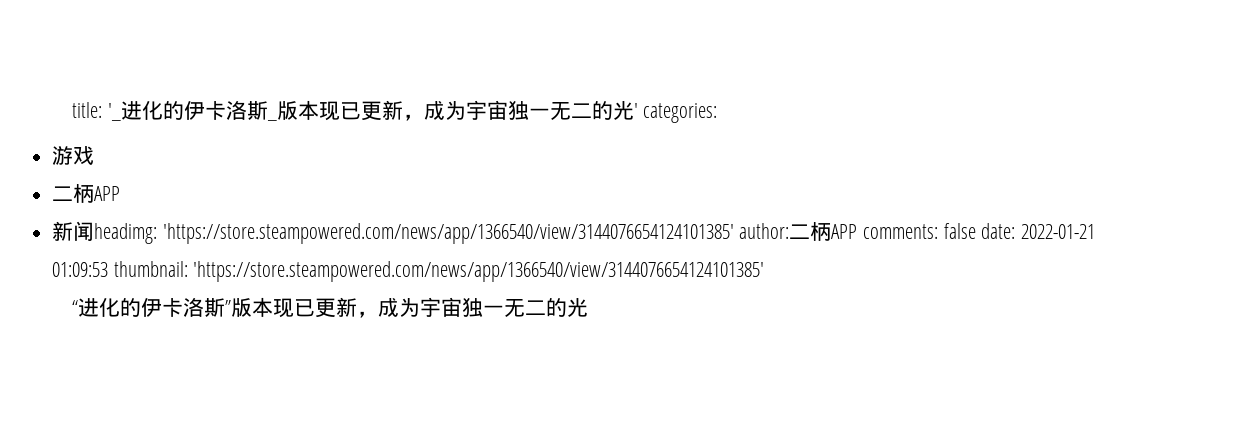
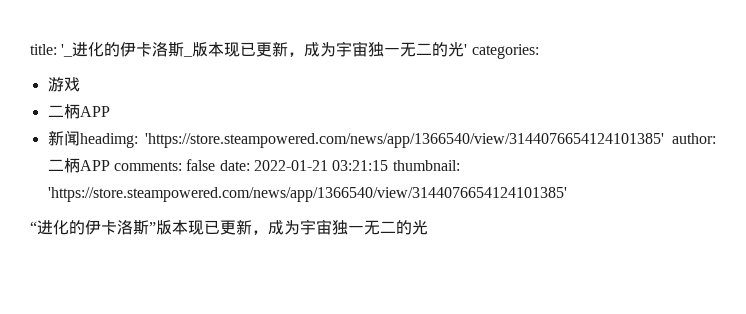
- 新闻headimg: 'https://store.steampowered.com/news/app/1366540/view/3144076654124101385' author:二柄APP comments: false date: 2022-01-21 01:09:53 thumbnail: 'https://store.steampowered.com/news/app/1366540/view/3144076654124101385'
+ 新闻headimg: 'https://store.steampowered.com/news/app/1366540/view/3144076654124101385' author:二柄APP comments: false date: 2022-01-21 03:21:15 thumbnail: 'https://store.steampowered.com/news/app/1366540/view/3144076654124101385'

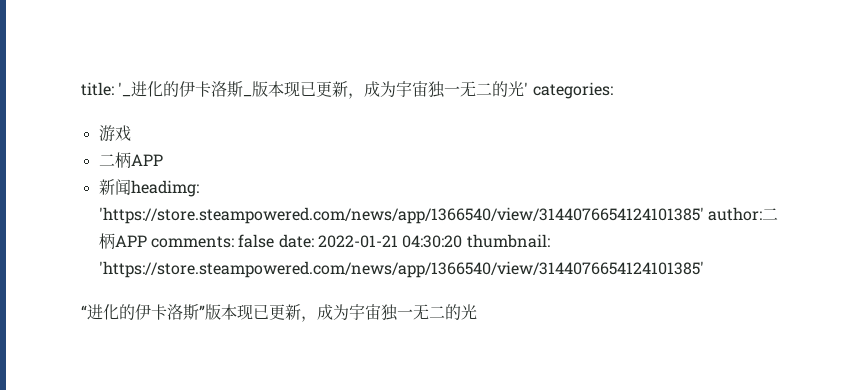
- 新闻headimg: 'https://store.steampowered.com/news/app/1366540/view/3144076654124101385' author:二柄APP comments: false date: 2022-01-21 03:21:15 thumbnail: 'https://store.steampowered.com/news/app/1366540/view/3144076654124101385'
+ 新闻headimg: 'https://store.steampowered.com/news/app/1366540/view/3144076654124101385' author:二柄APP comments: false date: 2022-01-21 04:30:20 thumbnail: 'https://store.steampowered.com/news/app/1366540/view/3144076654124101385'

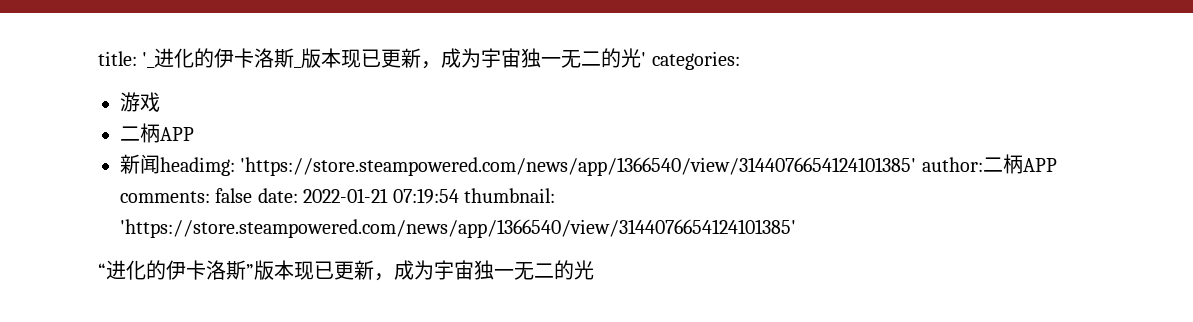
- 新闻headimg: 'https://store.steampowered.com/news/app/1366540/view/3144076654124101385' author:二柄APP comments: false date: 2022-01-21 04:30:20 thumbnail: 'https://store.steampowered.com/news/app/1366540/view/3144076654124101385'
+ 新闻headimg: 'https://store.steampowered.com/news/app/1366540/view/3144076654124101385' author:二柄APP comments: false date: 2022-01-21 07:19:54 thumbnail: 'https://store.steampowered.com/news/app/1366540/view/3144076654124101385'

